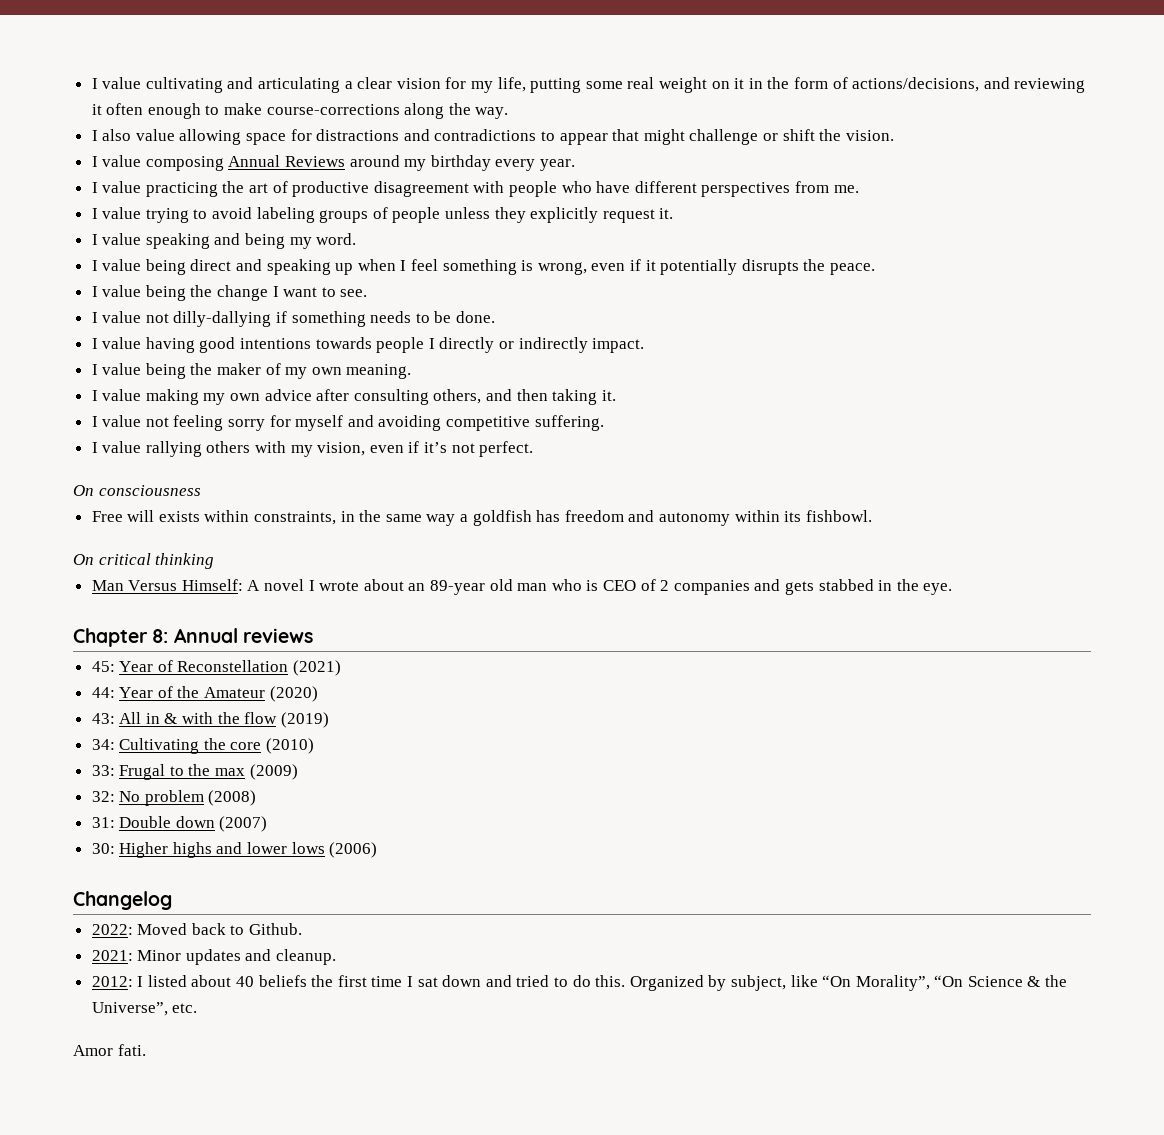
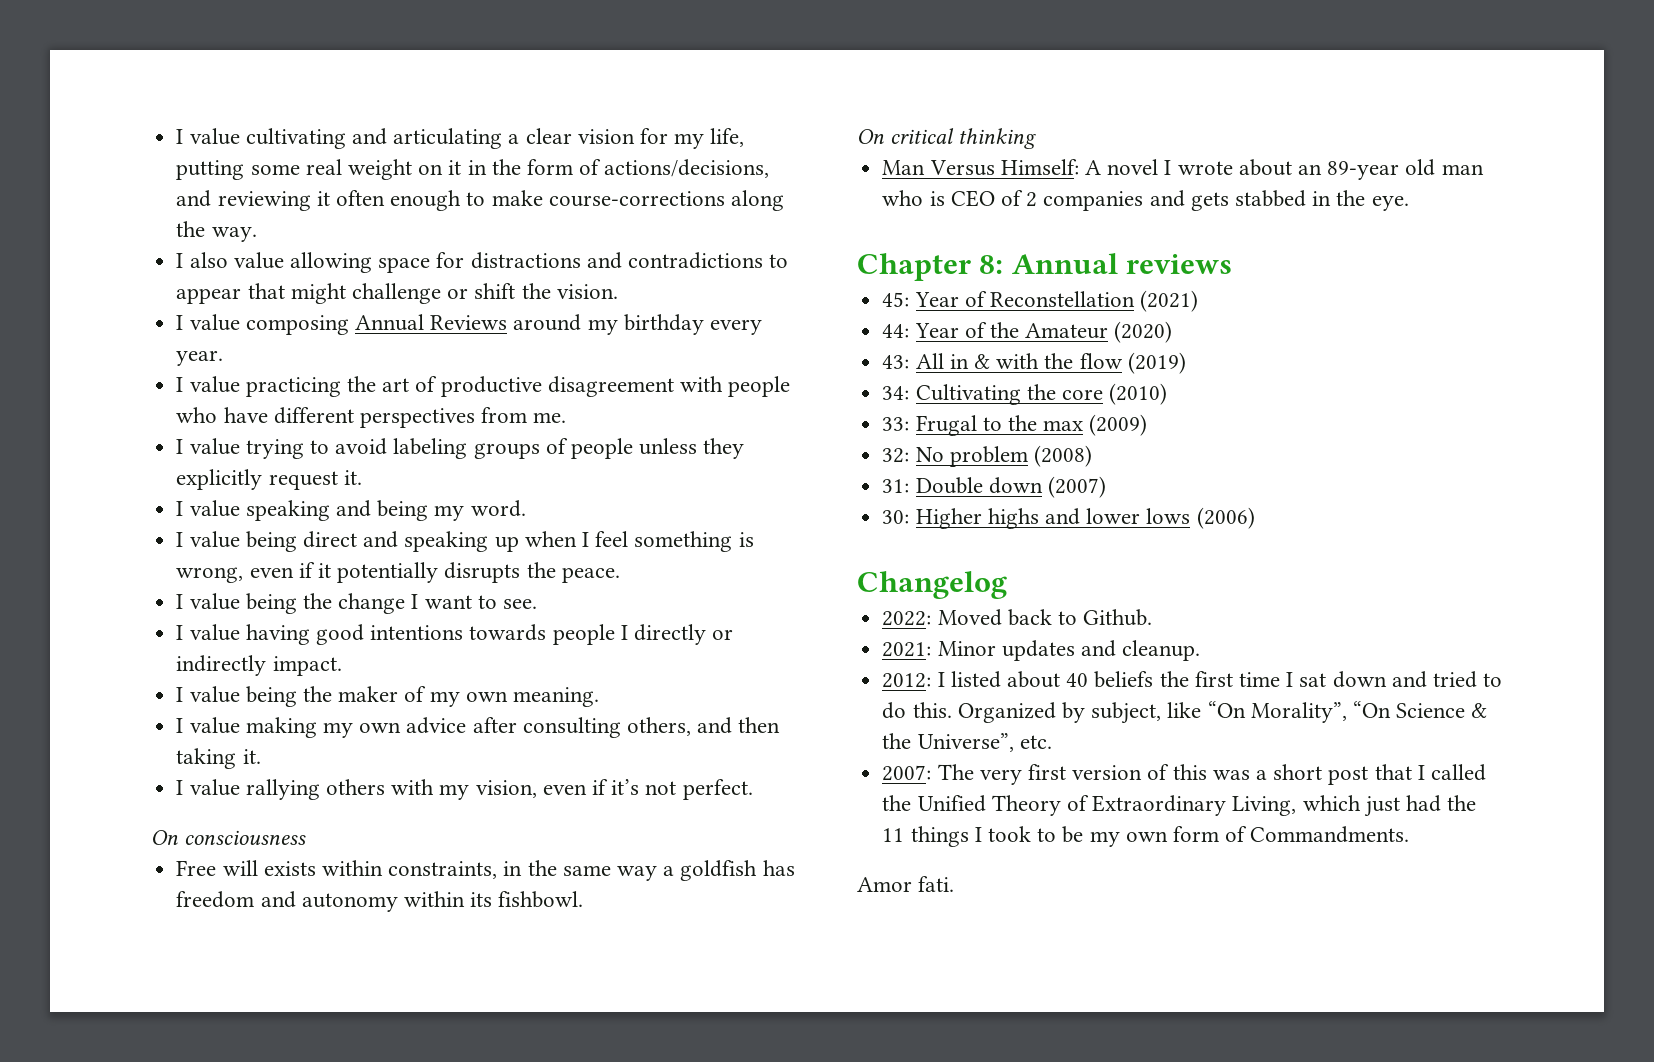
- I value not dilly-dallying if something needs to be done.
- I value not feeling sorry for myself and avoiding competitive suffering.
+ 2007: The very first version of this was a short post that I called the Unified Theory of Extraordinary Living, which just had the 11 things I took to be my own form of Commandments.

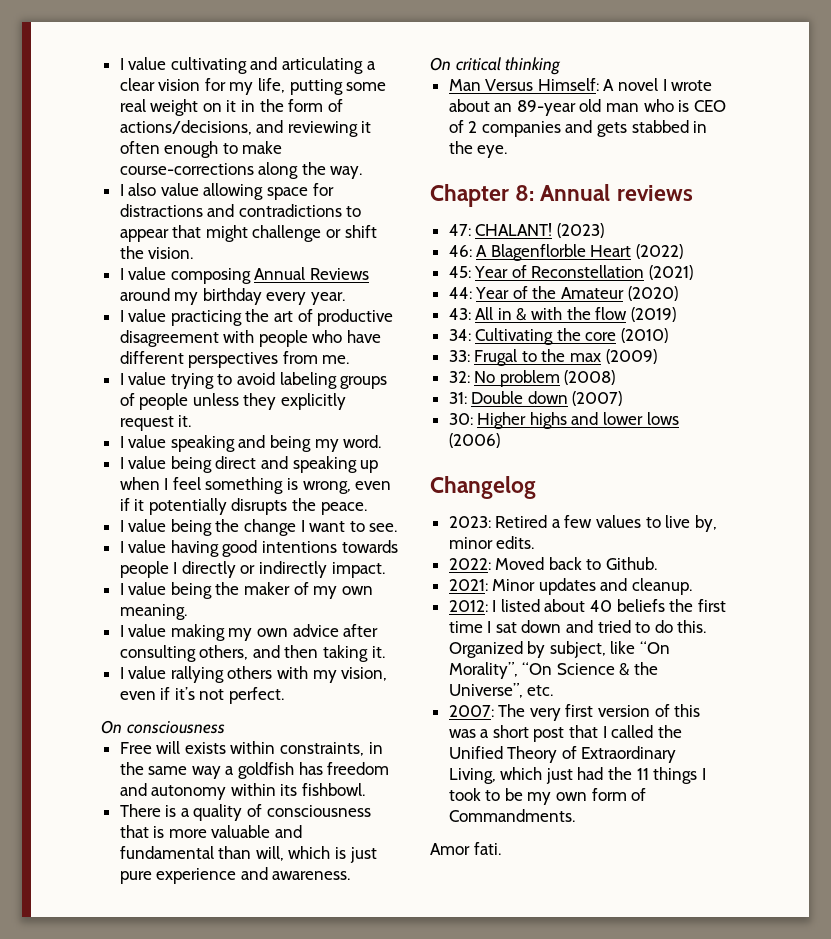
+ There is a quality of consciousness that is more valuable and fundamental than will, which is just pure experience and awareness.
+ 47: CHALANT! (2023)
+ 46: A Blagenflorble Heart (2022)
+ 2023: Retired a few values to live by, minor edits.

